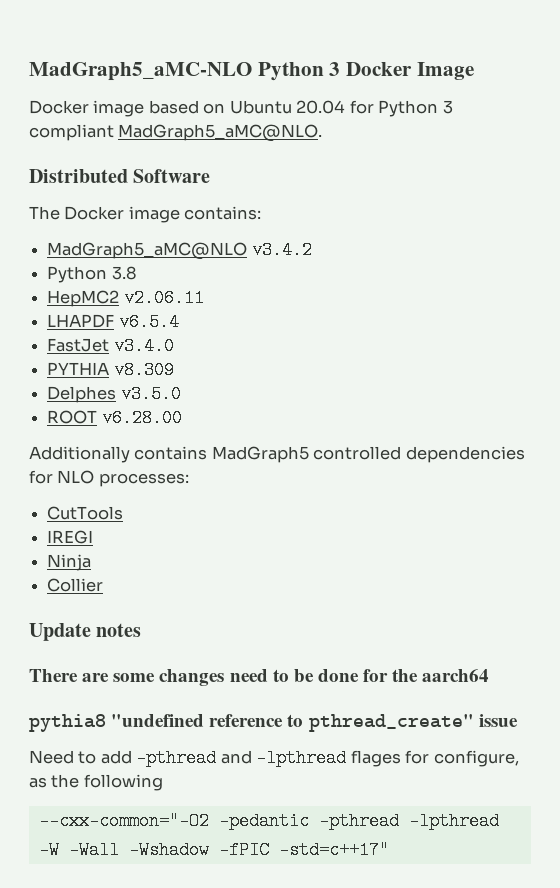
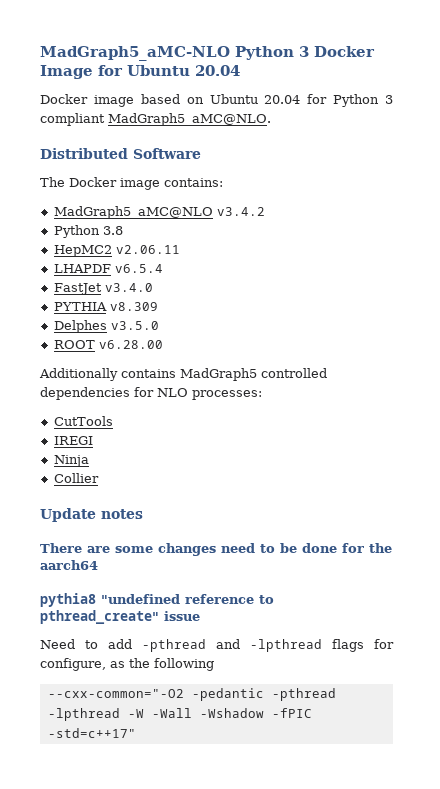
- MadGraph5_aMC-NLO Python 3 Docker Image
+ MadGraph5_aMC-NLO Python 3 Docker Image for Ubuntu 20.04
- Need to add -pthread and -lpthread flages for configure, as the following
+ Need to add -pthread and -lpthread flags for configure, as the following

